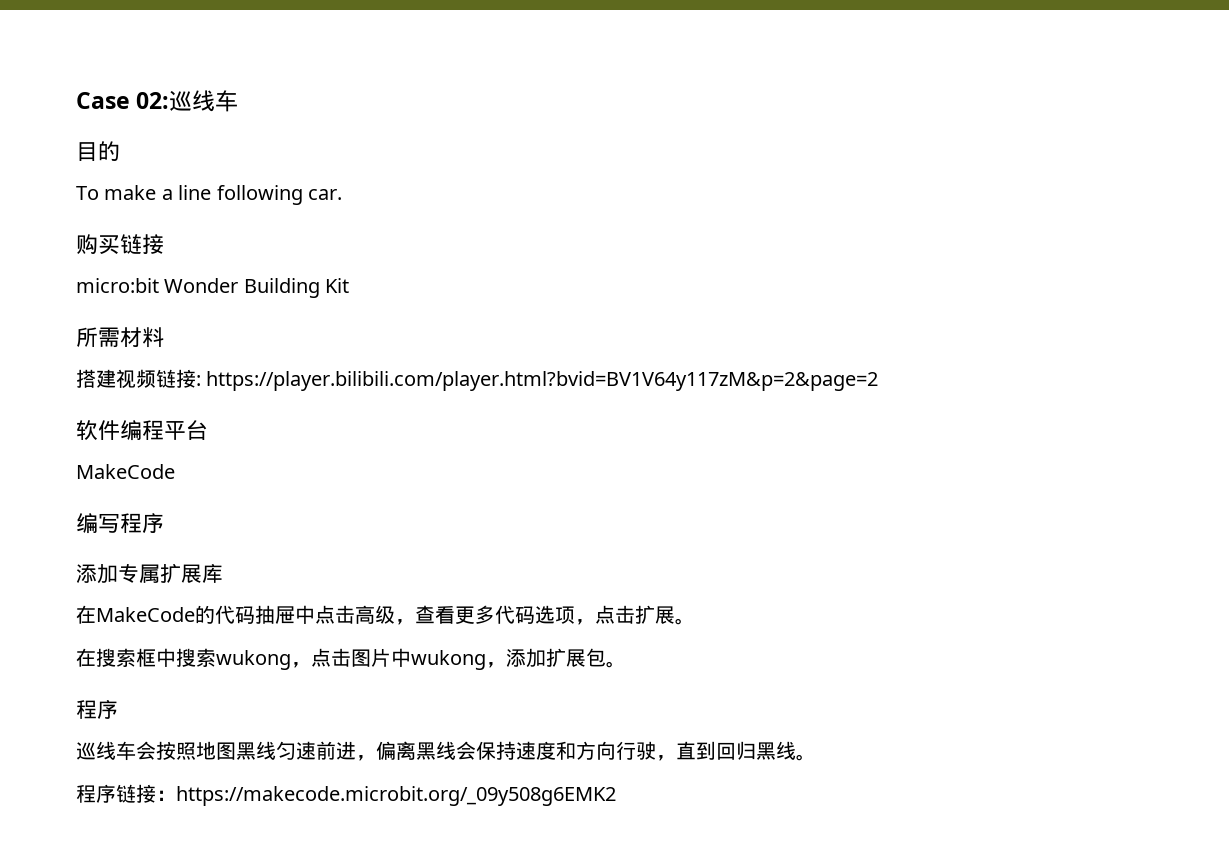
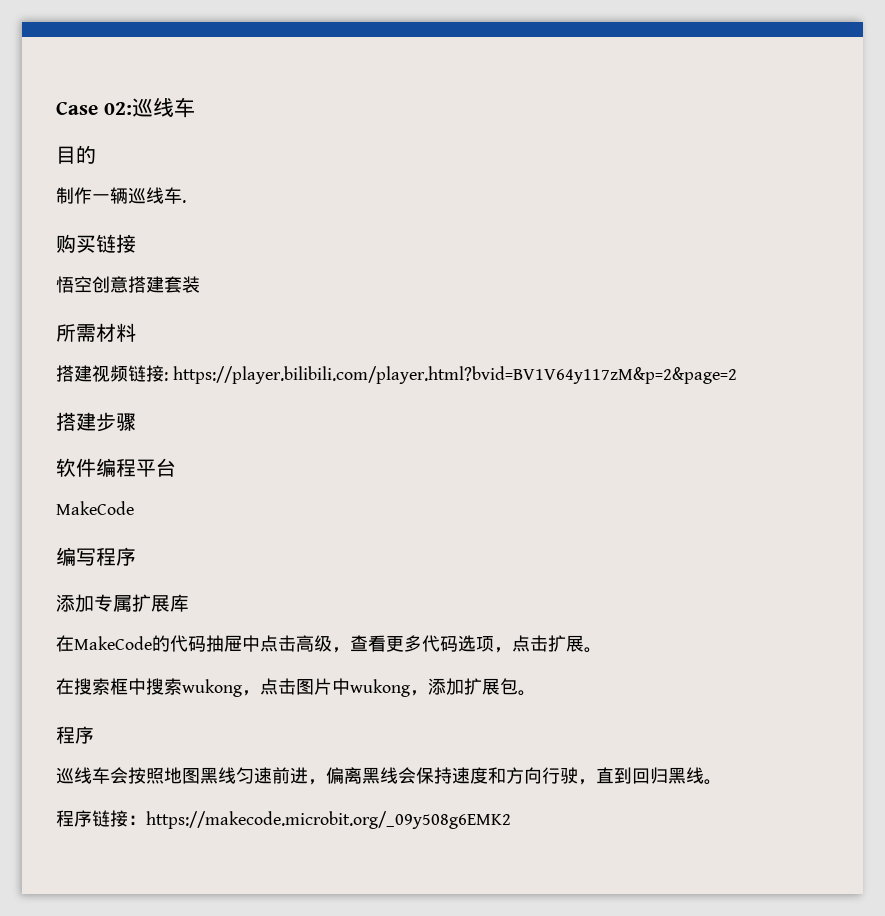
- To make a line following car.
+ 制作一辆巡线车.
  购买链接
- micro:bit Wonder Building Kit
+ 悟空创意搭建套装
+ 搭建步骤

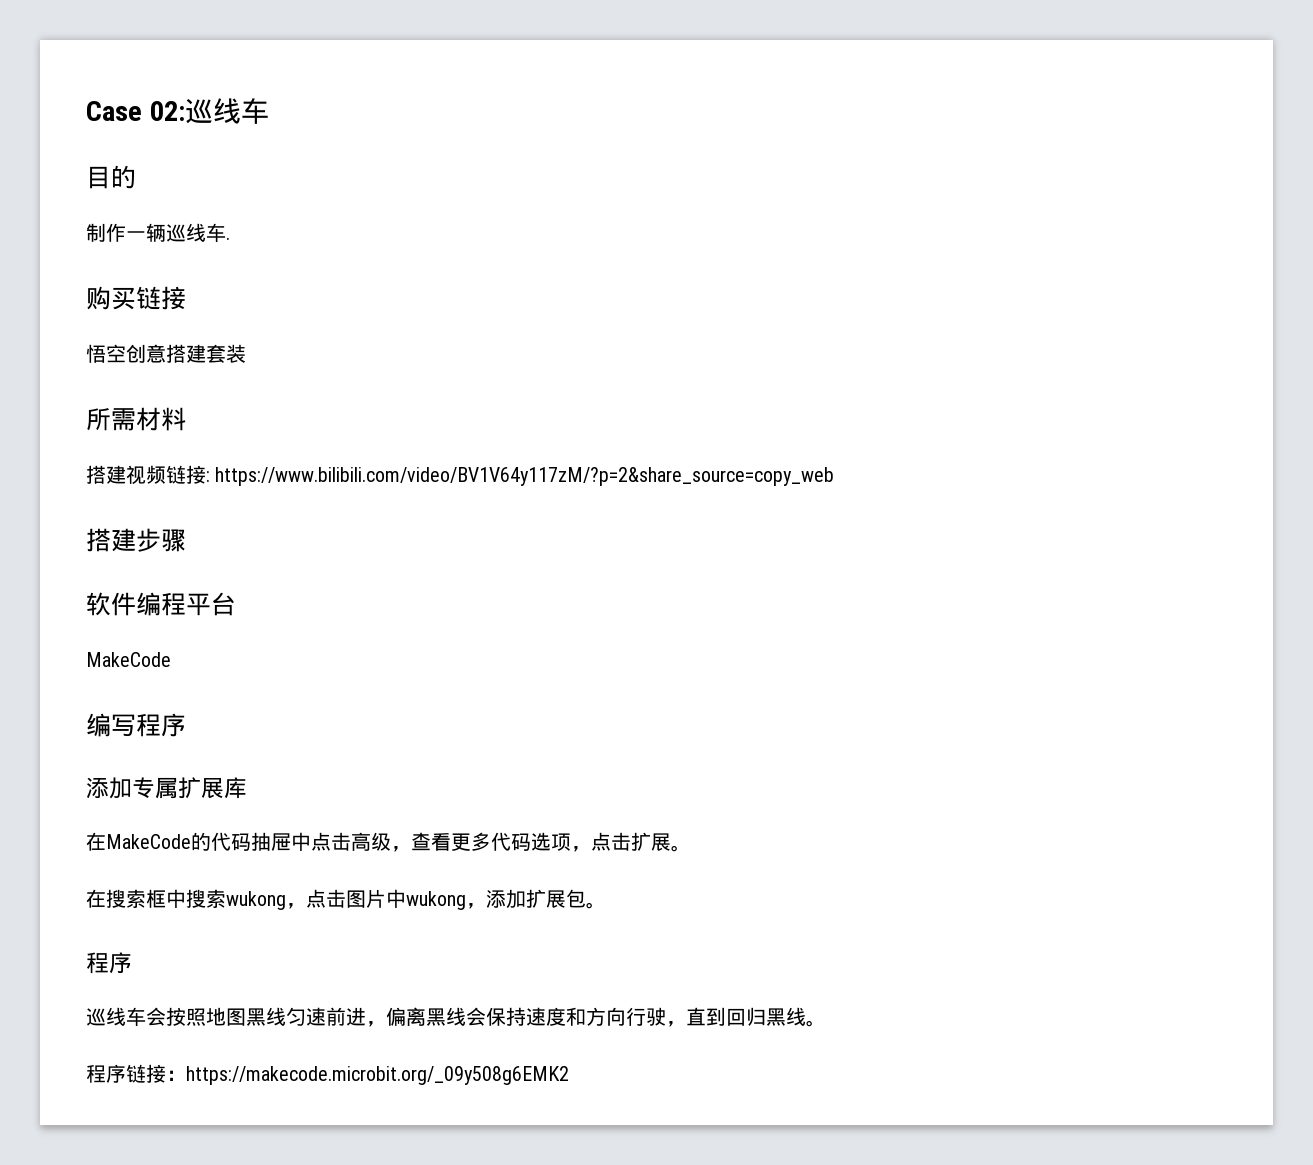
- 搭建视频链接: https://player.bilibili.com/player.html?bvid=BV1V64y117zM&p=2&page=2
+ 搭建视频链接: https://www.bilibili.com/video/BV1V64y117zM/?p=2&share_source=copy_web

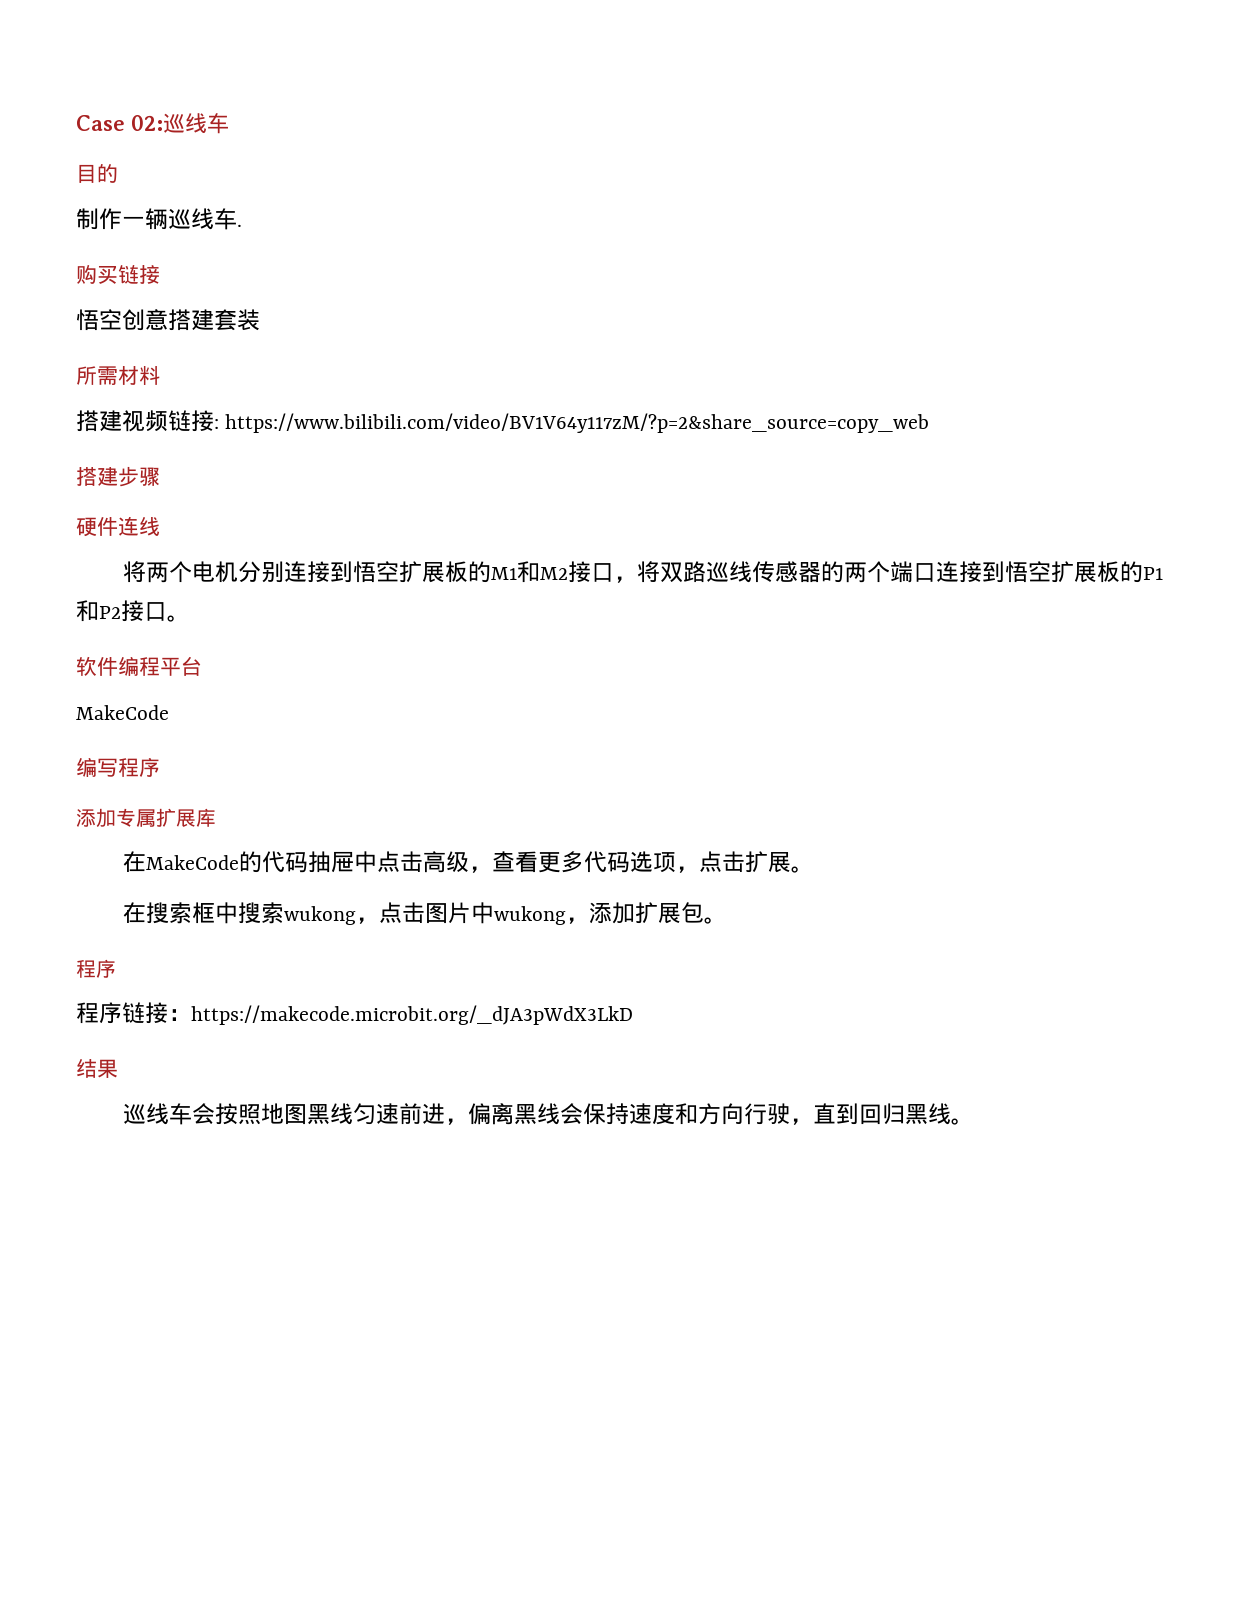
+ 硬件连线
+ 将两个电机分别连接到悟空扩展板的M1和M2接口，将双路巡线传感器的两个端口连接到悟空扩展板的P1和P2接口。
+ 程序链接：https://makecode.microbit.org/_dJA3pWdX3LkD
+ 结果
- 程序链接：https://makecode.microbit.org/_09y508g6EMK2

